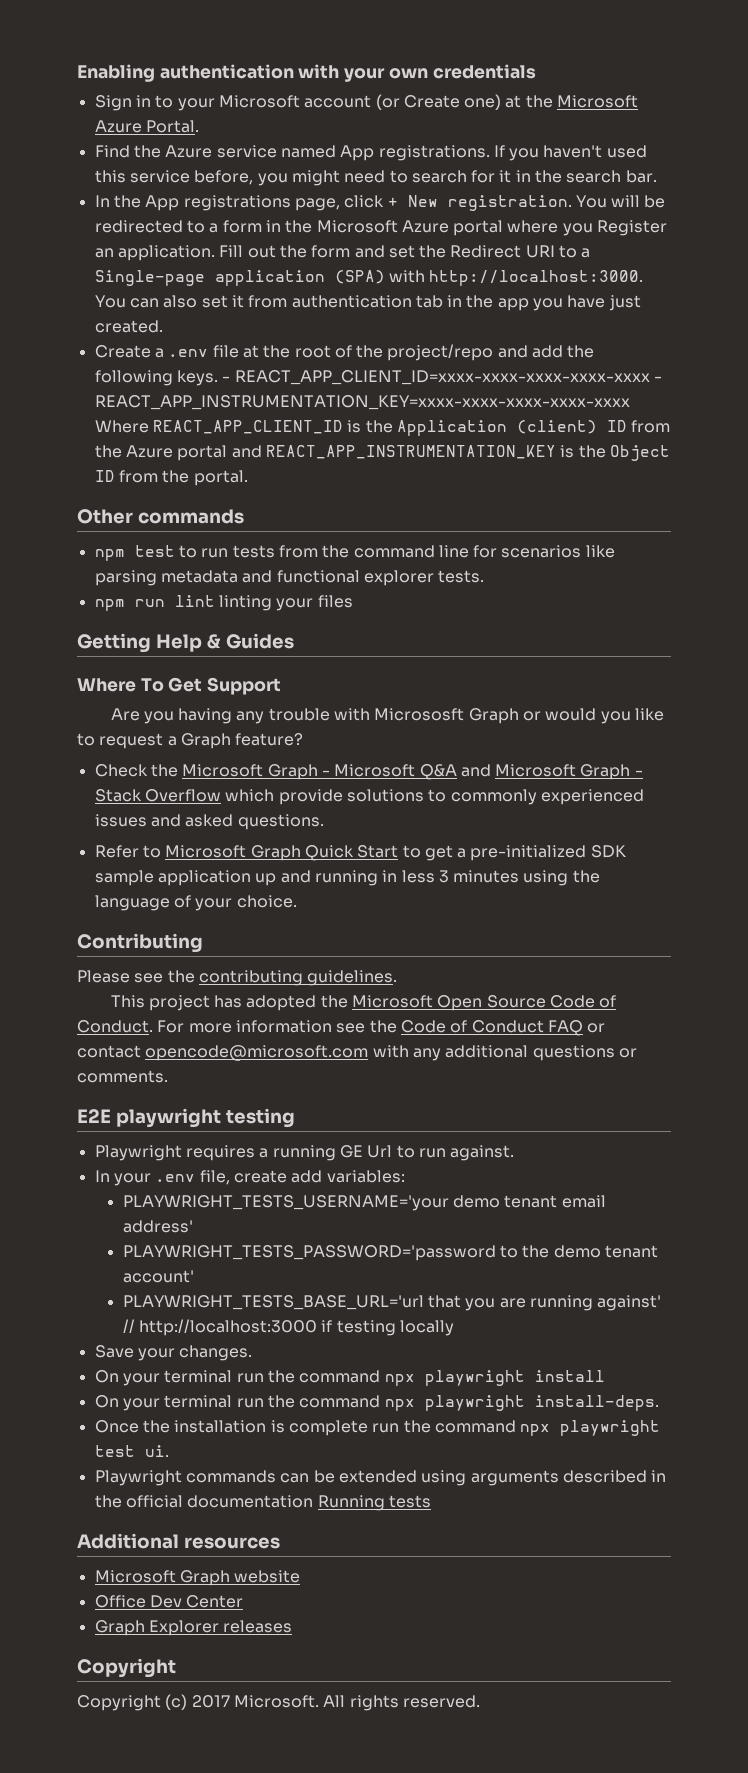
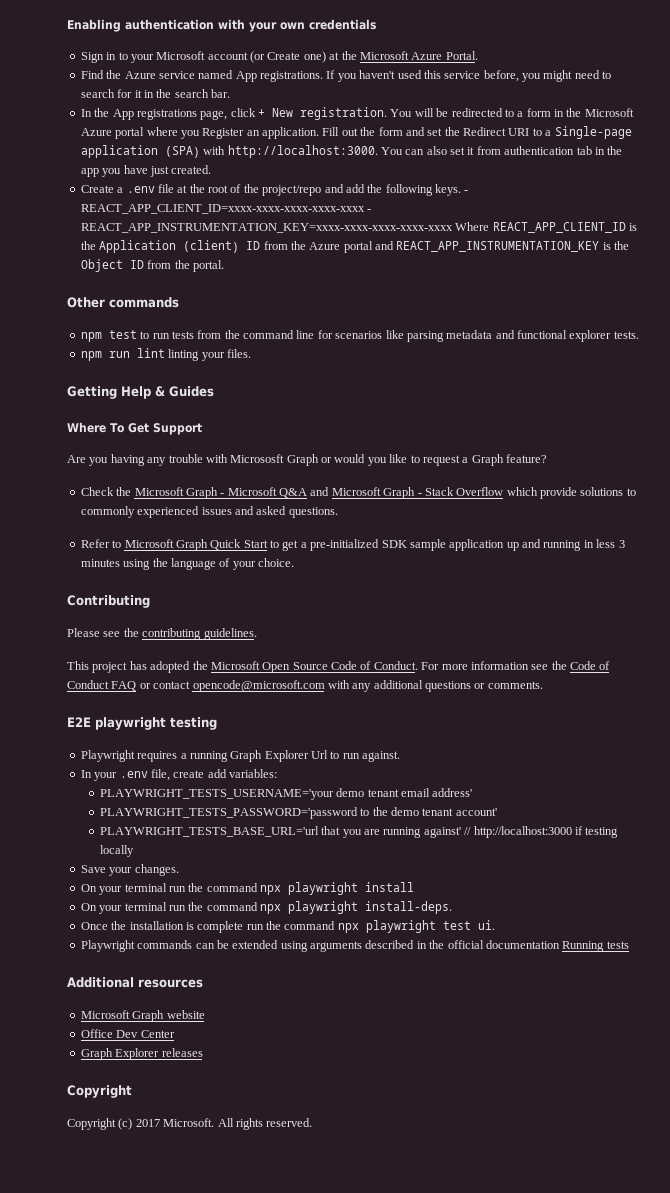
- npm run lint linting your files
+ npm run lint linting your files.
- Playwright requires a running GE Url to run against.
+ Playwright requires a running Graph Explorer Url to run against.

